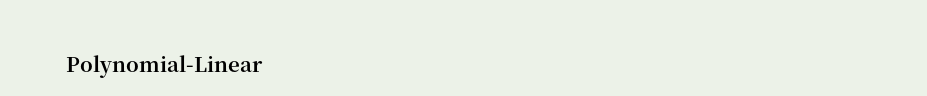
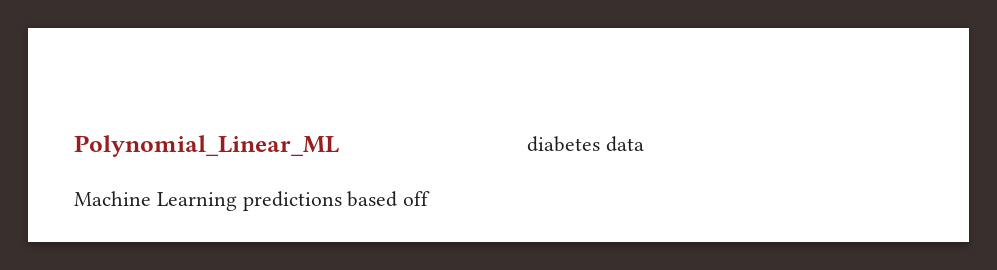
- Polynomial-Linear
+ Polynomial_Linear_ML
+ Machine Learning predictions based off diabetes data

